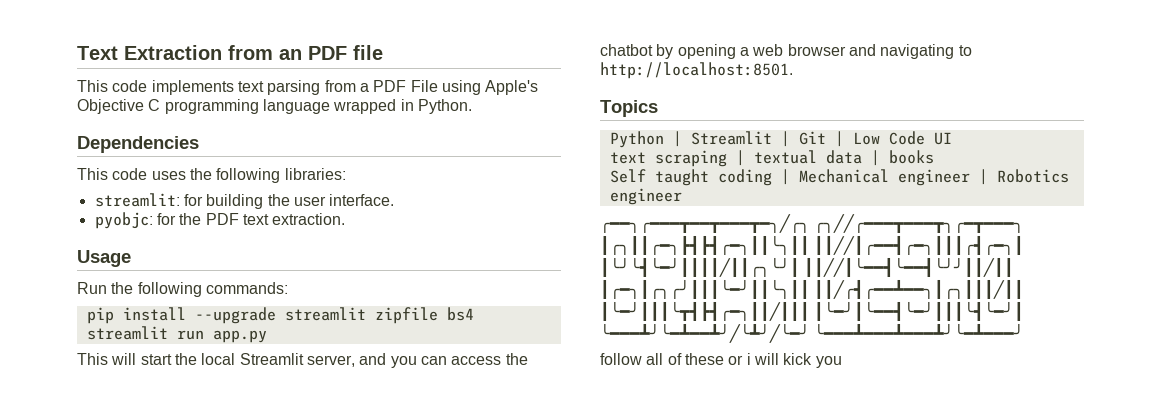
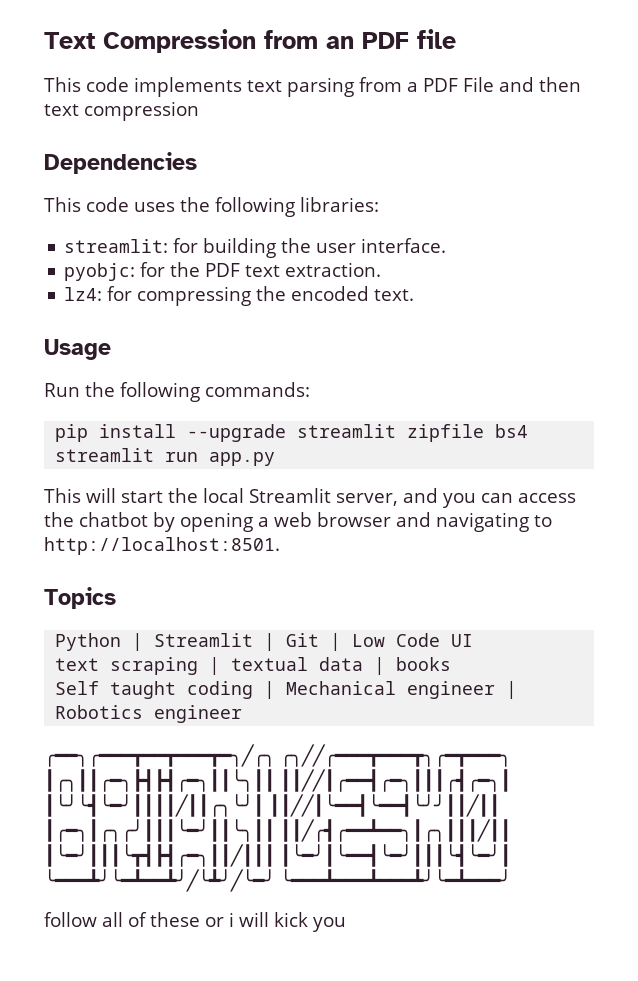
- Text Extraction from an PDF file
+ Text Compression from an PDF file
- This code implements text parsing from a PDF File using Apple's Objective C programming language wrapped in Python.
+ This code implements text parsing from a PDF File and then text compression
+ lz4: for compressing the encoded text.

